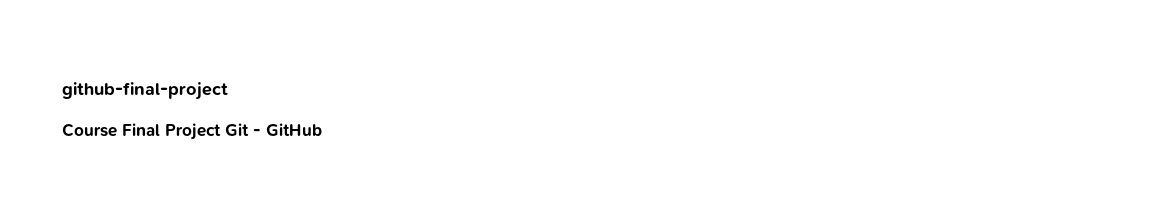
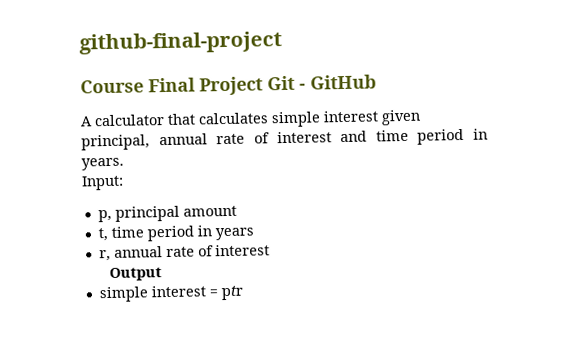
+ A calculator that calculates simple interest given principal, annual rate of interest and time period in years.
+ Input:
+ p, principal amount
+ t, time period in years
+ r, annual rate of interest
+ Output
+ simple interest = ptr

